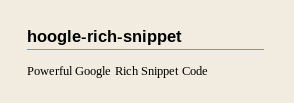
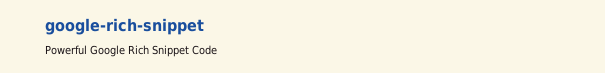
- hoogle-rich-snippet
+ google-rich-snippet

